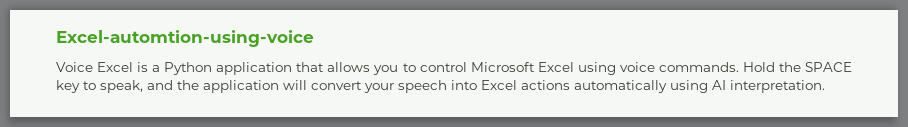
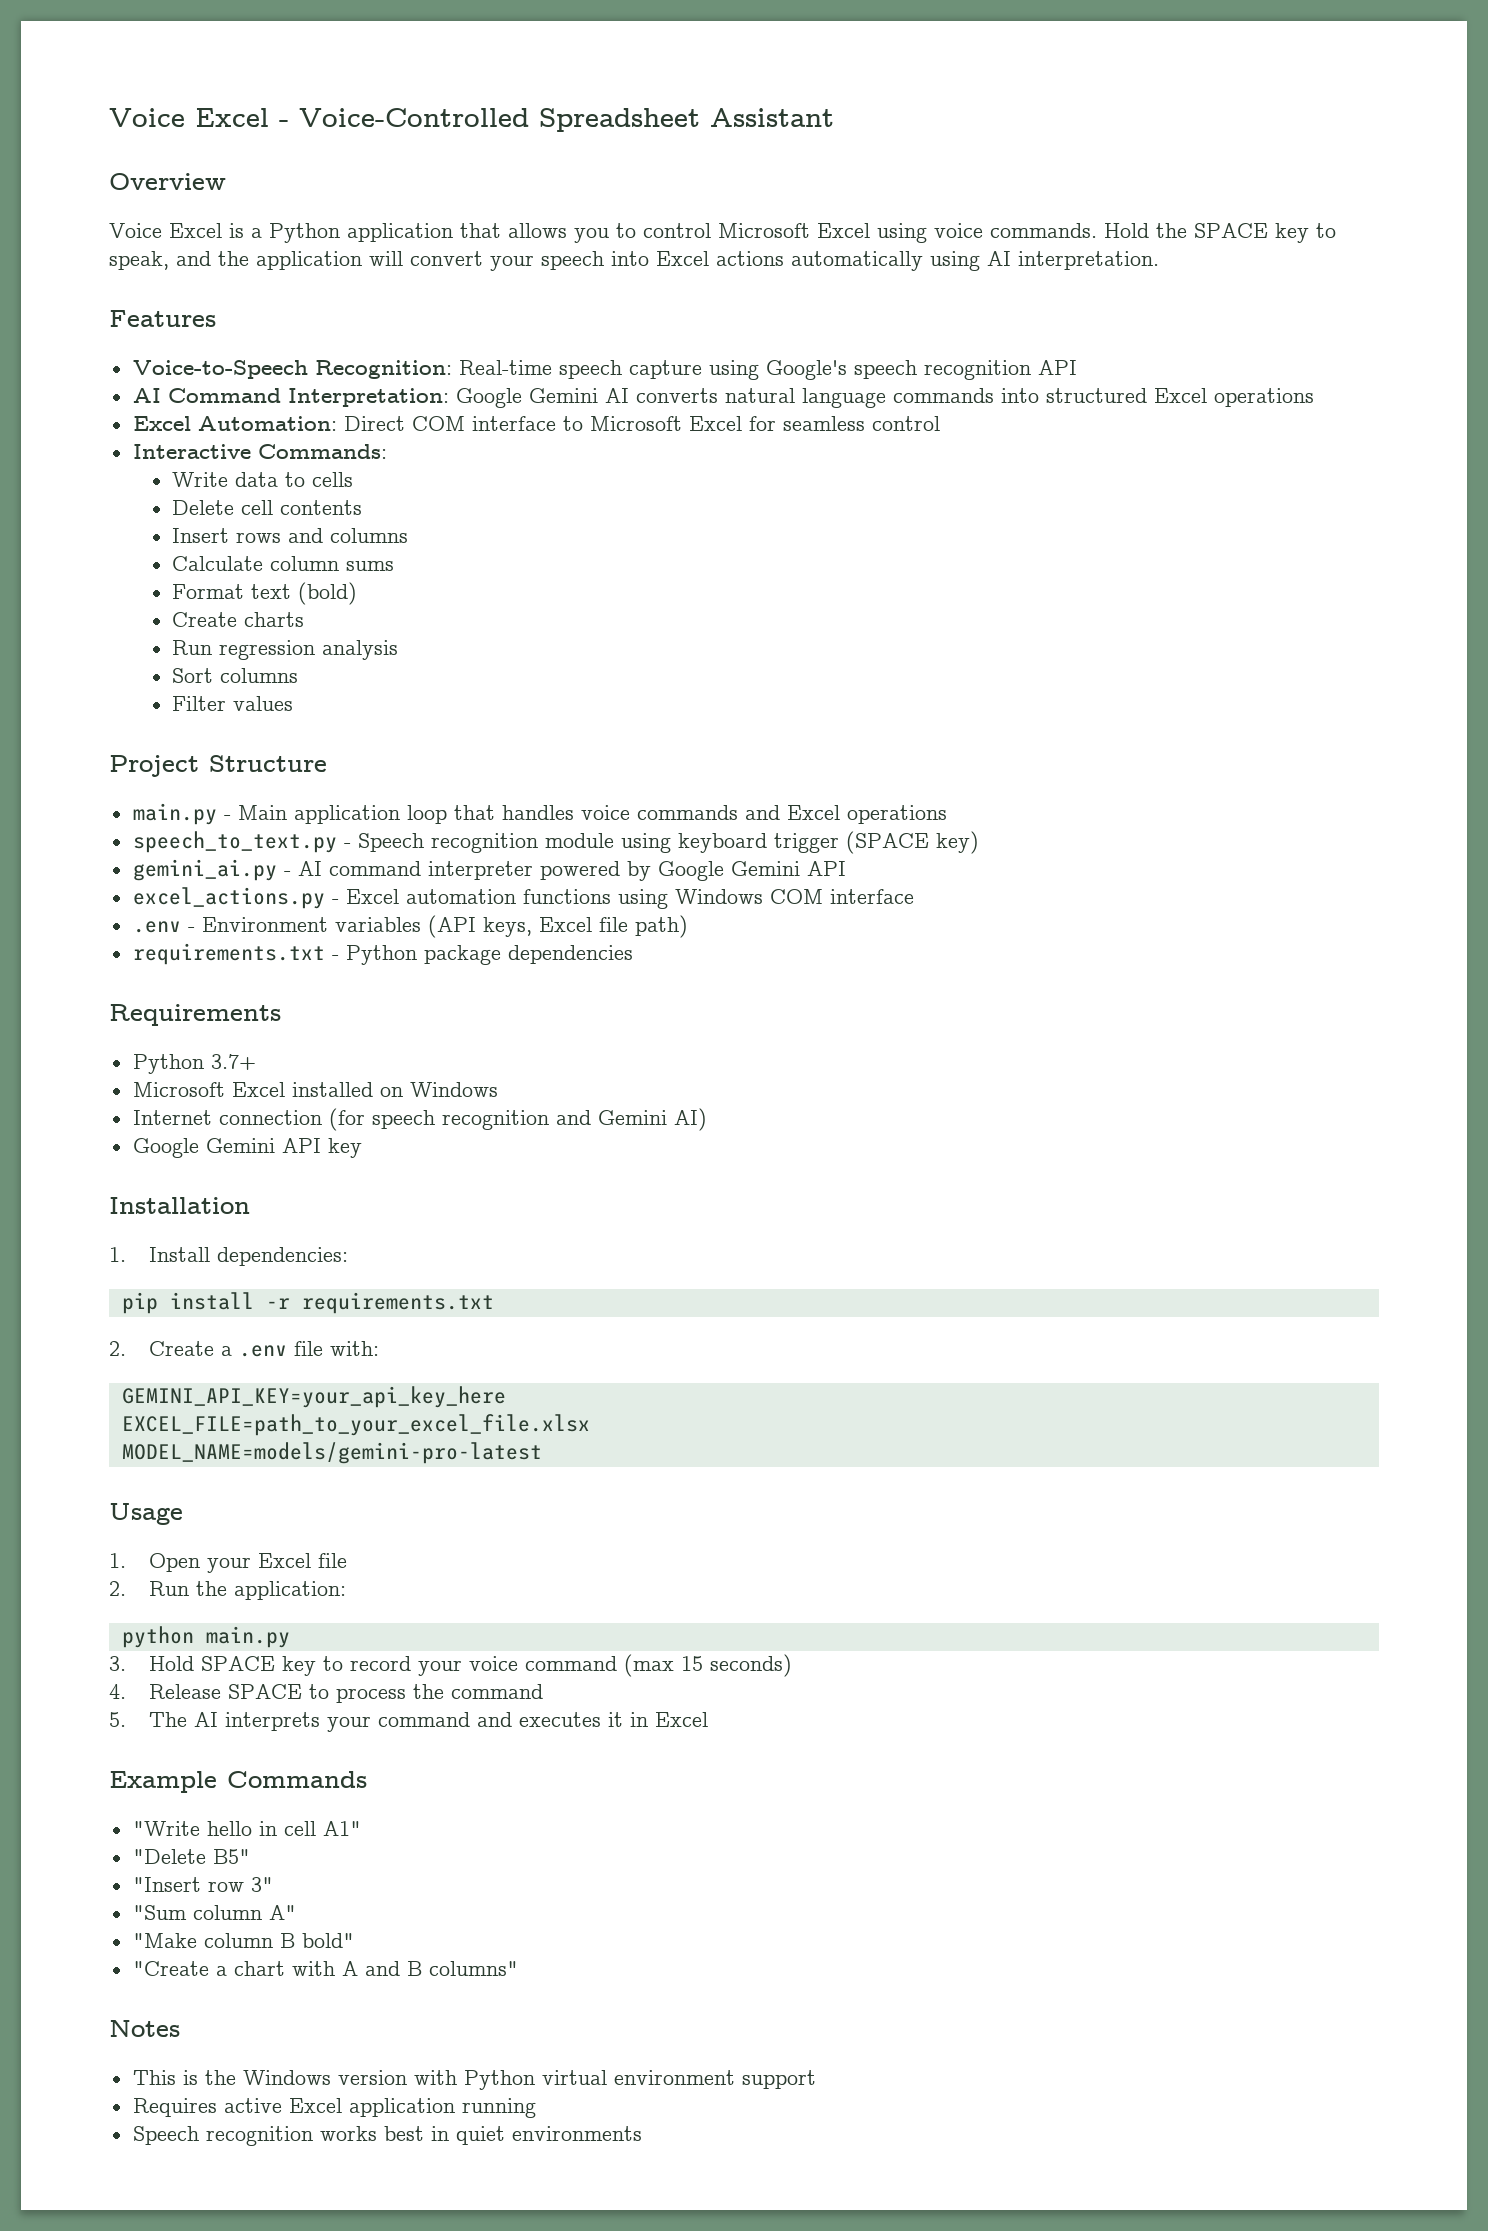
- Excel-automtion-using-voice
+ Voice Excel - Voice-Controlled Spreadsheet Assistant
+ Overview
+ Features
+ Voice-to-Speech Recognition: Real-time speech capture using Google's speech recognition API
+ AI Command Interpretation: Google Gemini AI converts natural language commands into structured Excel operations
+ Excel Automation: Direct COM interface to Microsoft Excel for seamless control
+ Interactive Commands:
+ Write data to cells
+ Delete cell contents
+ Insert rows and columns
+ Calculate column sums
+ Format text (bold)
+ Create charts
+ Run regression analysis
+ Sort columns
+ Filter values
+ Project Structure
+ main.py - Main application loop that handles voice commands and Excel operations
+ speech_to_text.py - Speech recognition module using keyboard trigger (SPACE key)
+ gemini_ai.py - AI command interpreter powered by Google Gemini API
+ excel_actions.py - Excel automation functions using Windows COM interface
+ .env - Environment variables (API keys, Excel file path)
+ requirements.txt - Python package dependencies
+ Requirements
+ Python 3.7+
+ Microsoft Excel installed on Windows
+ Internet connection (for speech recognition and Gemini AI)
+ Google Gemini API key
+ Installation
+ 1. Install dependencies:
+ pip install -r requirements.txt
+ 2. Create a .env file with:
+ GEMINI_API_KEY=your_api_key_here
+ EXCEL_FILE=path_to_your_excel_file.xlsx
+ MODEL_NAME=models/gemini-pro-latest
+ Usage
+ 1. Open your Excel file
+ 2. Run the application:
+ python main.py
+ 3. Hold SPACE key to record your voice command (max 15 seconds)
+ 4. Release SPACE to process the command
+ 5. The AI interprets your command and executes it in Excel
+ Example Commands
+ "Write hello in cell A1"
+ "Delete B5"
+ "Insert row 3"
+ "Sum column A"
+ "Make column B bold"
+ "Create a chart with A and B columns"
+ Notes
+ This is the Windows version with Python virtual environment support
+ Requires active Excel application running
+ Speech recognition works best in quiet environments

